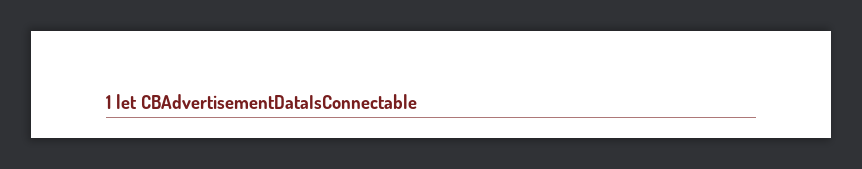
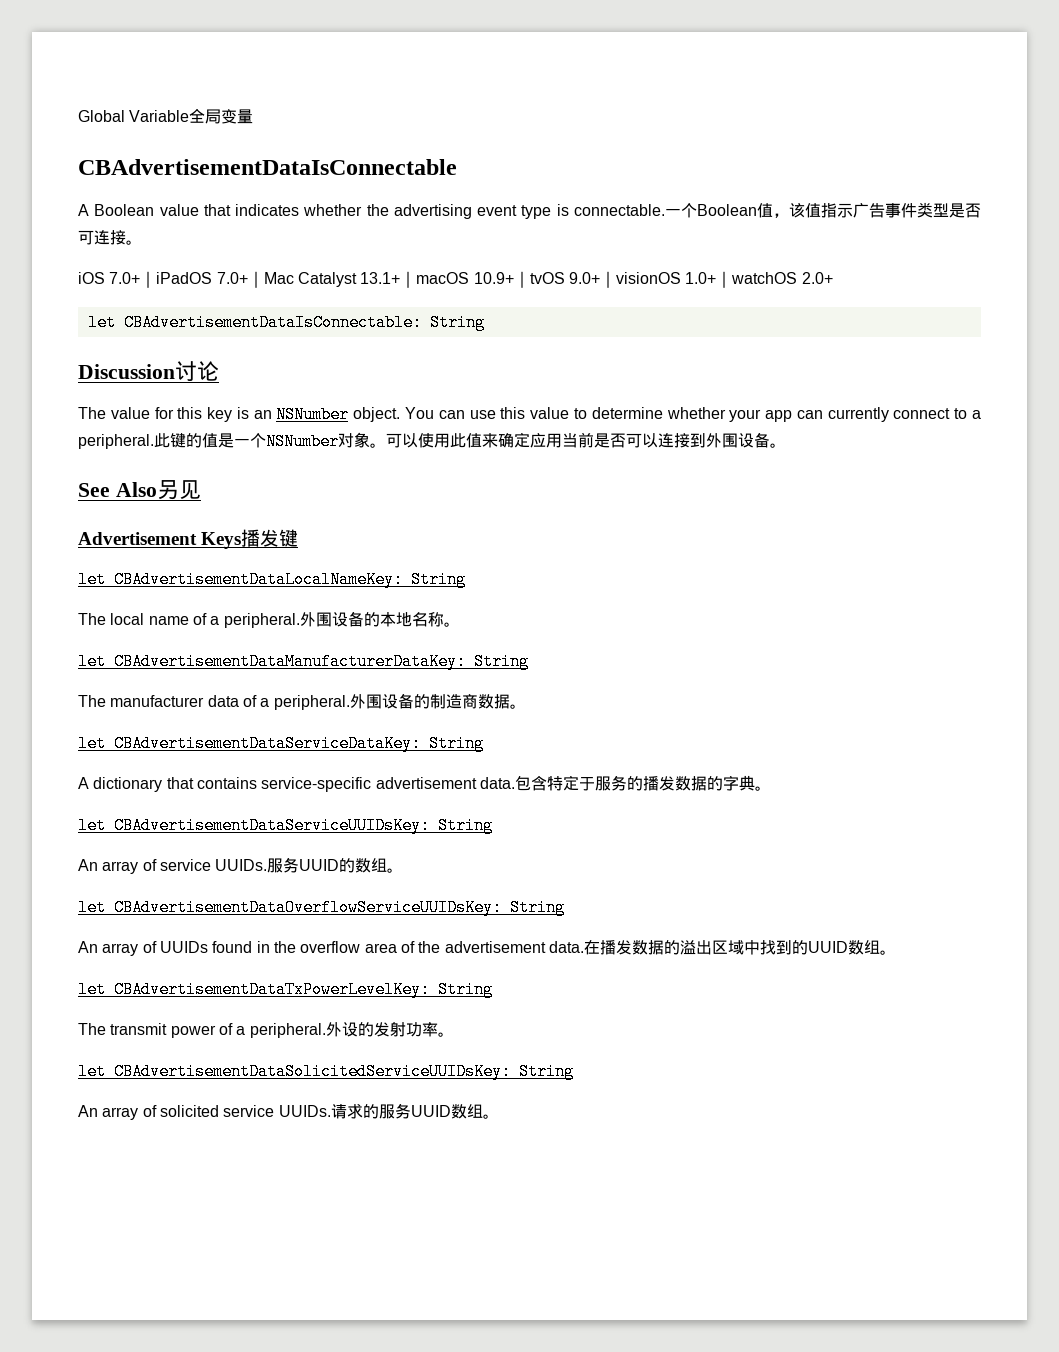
- 1 let CBAdvertisementDataIsConnectable
+ Global Variable全局变量
+ CBAdvertisementDataIsConnectable
+ A Boolean value that indicates whether the advertising event type is connectable.一个Boolean值，该值指示广告事件类型是否可连接。
+ iOS 7.0+｜iPadOS 7.0+｜Mac Catalyst 13.1+｜macOS 10.9+｜tvOS 9.0+｜visionOS 1.0+｜watchOS 2.0+
+ let CBAdvertisementDataIsConnectable: String
+ Discussion讨论
+ The value for this key is an NSNumber object. You can use this value to determine whether your app can currently connect to a peripheral.此键的值是一个NSNumber对象。可以使用此值来确定应用当前是否可以连接到外围设备。
+ See Also另见
+ Advertisement Keys播发键
+ let CBAdvertisementDataLocalNameKey: String
+ The local name of a peripheral.外围设备的本地名称。
+ let CBAdvertisementDataManufacturerDataKey: String
+ The manufacturer data of a peripheral.外围设备的制造商数据。
+ let CBAdvertisementDataServiceDataKey: String
+ A dictionary that contains service-specific advertisement data.包含特定于服务的播发数据的字典。
+ let CBAdvertisementDataServiceUUIDsKey: String
+ An array of service UUIDs.服务UUID的数组。
+ let CBAdvertisementDataOverflowServiceUUIDsKey: String
+ An array of UUIDs found in the overflow area of the advertisement data.在播发数据的溢出区域中找到的UUID数组。
+ let CBAdvertisementDataTxPowerLevelKey: String
+ The transmit power of a peripheral.外设的发射功率。
+ let CBAdvertisementDataSolicitedServiceUUIDsKey: String
+ An array of solicited service UUIDs.请求的服务UUID数组。

